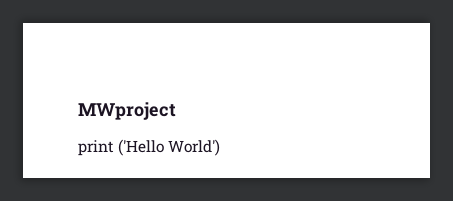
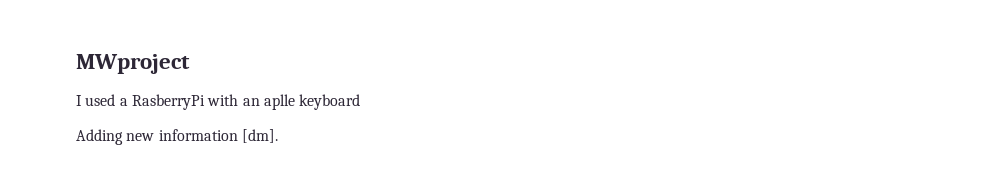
- print ('Hello World')
+ I used a RasberryPi with an aplle keyboard
+ Adding new information [dm].

